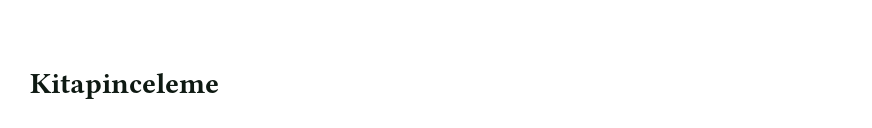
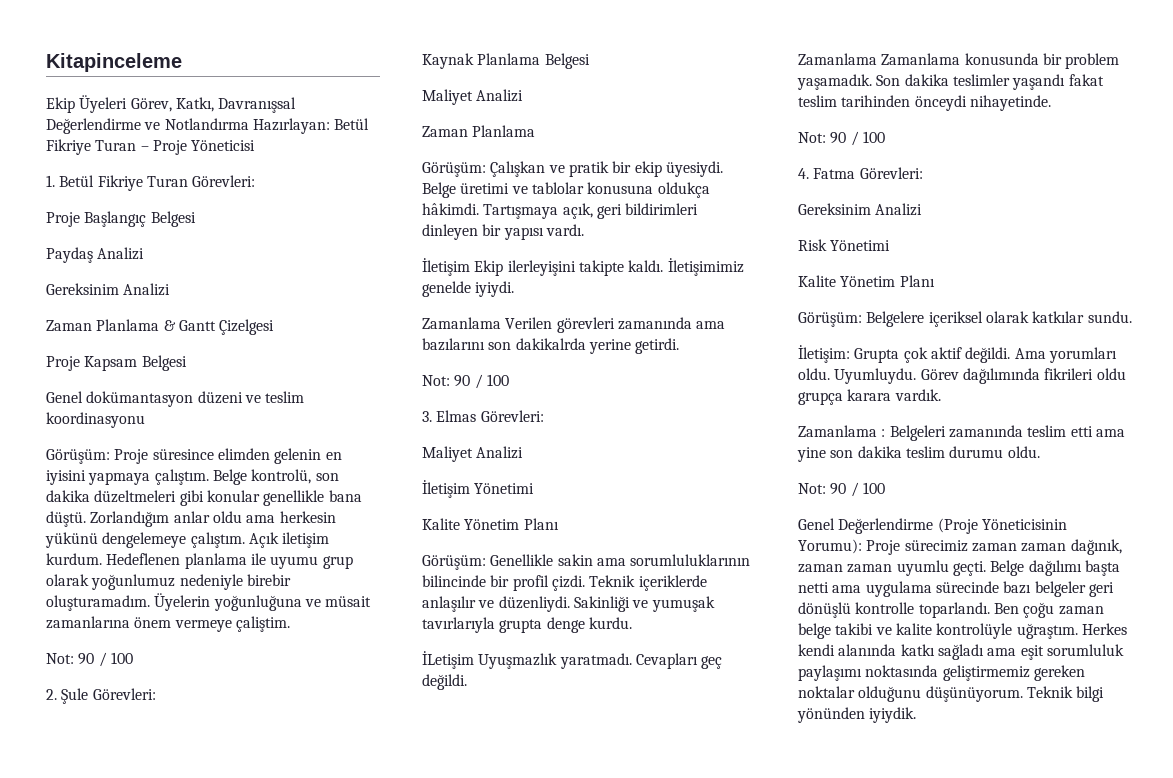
+ Ekip Üyeleri Görev, Katkı, Davranışsal Değerlendirme ve Notlandırma Hazırlayan: Betül Fikriye Turan – Proje Yöneticisi
+ 1. Betül Fikriye Turan Görevleri:
+ Proje Başlangıç Belgesi
+ Paydaş Analizi
+ Gereksinim Analizi
+ Zaman Planlama & Gantt Çizelgesi
+ Proje Kapsam Belgesi
+ Genel dokümantasyon düzeni ve teslim koordinasyonu
+ Görüşüm: Proje süresince elimden gelenin en iyisini yapmaya çalıştım. Belge kontrolü, son dakika düzeltmeleri gibi konular genellikle bana düştü. Zorlandığım anlar oldu ama herkesin yükünü dengelemeye çalıştım. Açık iletişim kurdum. Hedeflenen planlama ile uyumu grup olarak yoğunlumuz nedeniyle birebir oluşturamadım. Üyelerin yoğunluğuna ve müsait zamanlarına önem vermeye çaliştim.
+ Not: 90 / 100
+ 2. Şule Görevleri:
+ Kaynak Planlama Belgesi
+ Maliyet Analizi
+ Zaman Planlama
+ Görüşüm: Çalışkan ve pratik bir ekip üyesiydi. Belge üretimi ve tablolar konusuna oldukça hâkimdi. Tartışmaya açık, geri bildirimleri dinleyen bir yapısı vardı.
+ İletişim Ekip ilerleyişini takipte kaldı. İletişimimiz genelde iyiydi.
+ Zamanlama Verilen görevleri zamanında ama bazılarını son dakikalrda yerine getirdi.
+ Not: 90 / 100
+ 3. Elmas Görevleri:
+ Maliyet Analizi
+ İletişim Yönetimi
+ Kalite Yönetim Planı
+ Görüşüm: Genellikle sakin ama sorumluluklarının bilincinde bir profil çizdi. Teknik içeriklerde anlaşılır ve düzenliydi. Sakinliği ve yumuşak tavırlarıyla grupta denge kurdu.
+ İLetişim Uyuşmazlık yaratmadı. Cevapları geç değildi.
+ Zamanlama Zamanlama konusunda bir problem yaşamadık. Son dakika teslimler yaşandı fakat teslim tarihinden önceydi nihayetinde.
+ Not: 90 / 100
+ 4. Fatma Görevleri:
+ Gereksinim Analizi
+ Risk Yönetimi
+ Kalite Yönetim Planı
+ Görüşüm: Belgelere içeriksel olarak katkılar sundu.
+ İletişim: Grupta çok aktif değildi. Ama yorumları oldu. Uyumluydu. Görev dağılımında fikrileri oldu grupça karara vardık.
+ Zamanlama : Belgeleri zamanında teslim etti ama yine son dakika teslim durumu oldu.
+ Not: 90 / 100
+ Genel Değerlendirme (Proje Yöneticisinin Yorumu): Proje sürecimiz zaman zaman dağınık, zaman zaman uyumlu geçti. Belge dağılımı başta netti ama uygulama sürecinde bazı belgeler geri dönüşlü kontrolle toparlandı. Ben çoğu zaman belge takibi ve kalite kontrolüyle uğraştım. Herkes kendi alanında katkı sağladı ama eşit sorumluluk paylaşımı noktasında geliştirmemiz gereken noktalar olduğunu düşünüyorum. Teknik bilgi yönünden iyiydik.

